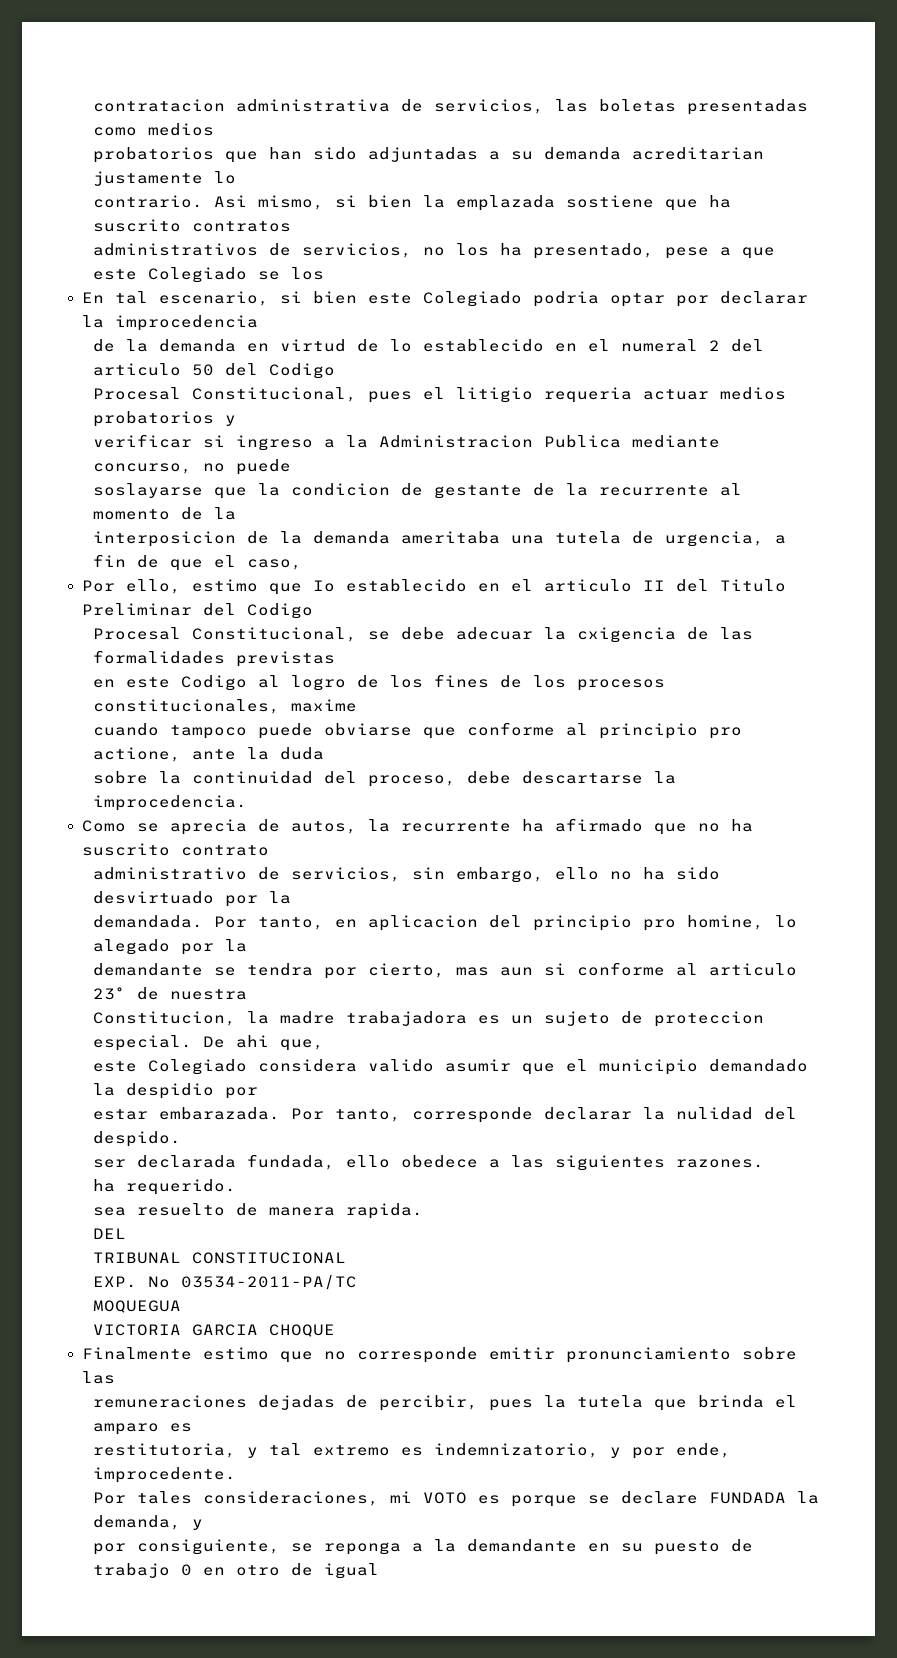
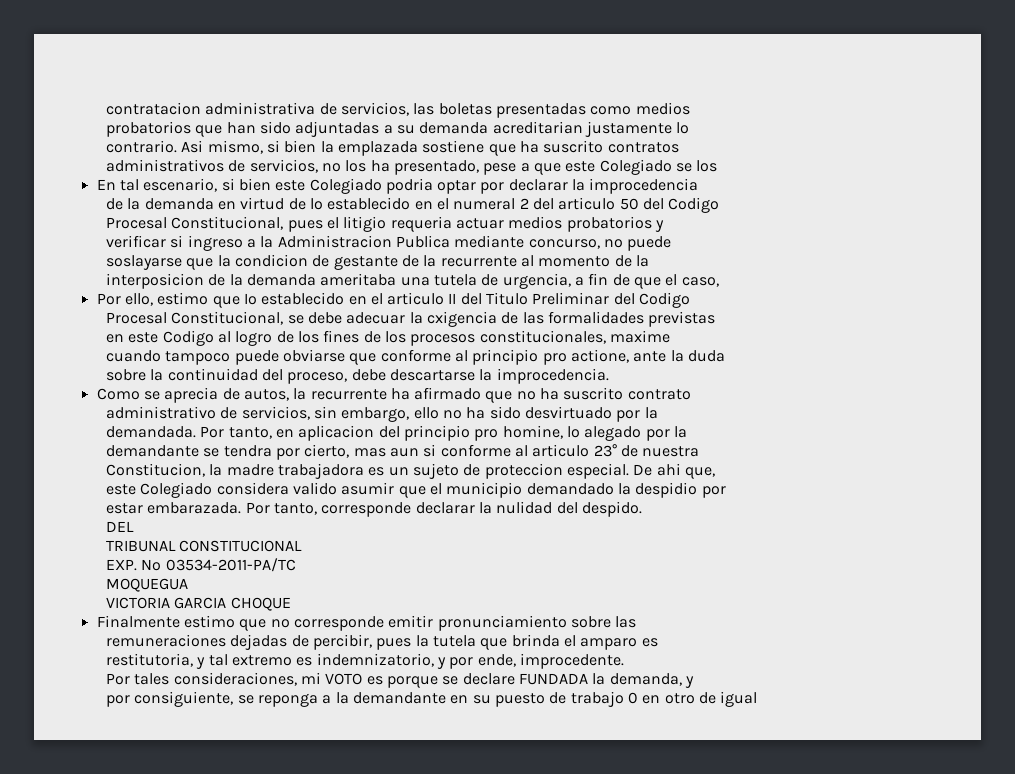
- ser declarada fundada, ello obedece a las siguientes razones.
- ha requerido.
- sea resuelto de manera rapida.

